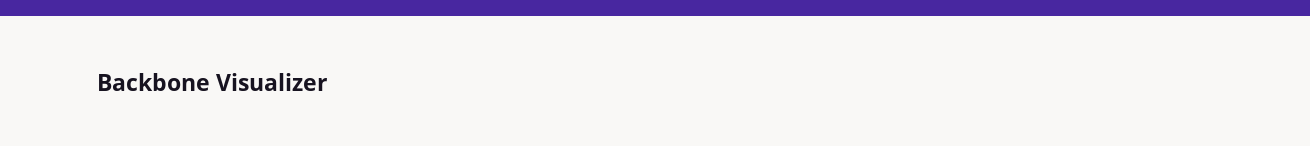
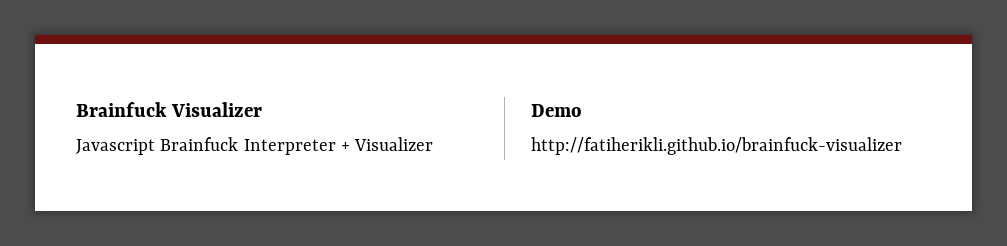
- Backbone Visualizer
+ Brainfuck Visualizer
+ Javascript Brainfuck Interpreter + Visualizer
+ Demo
+ http://fatiherikli.github.io/brainfuck-visualizer

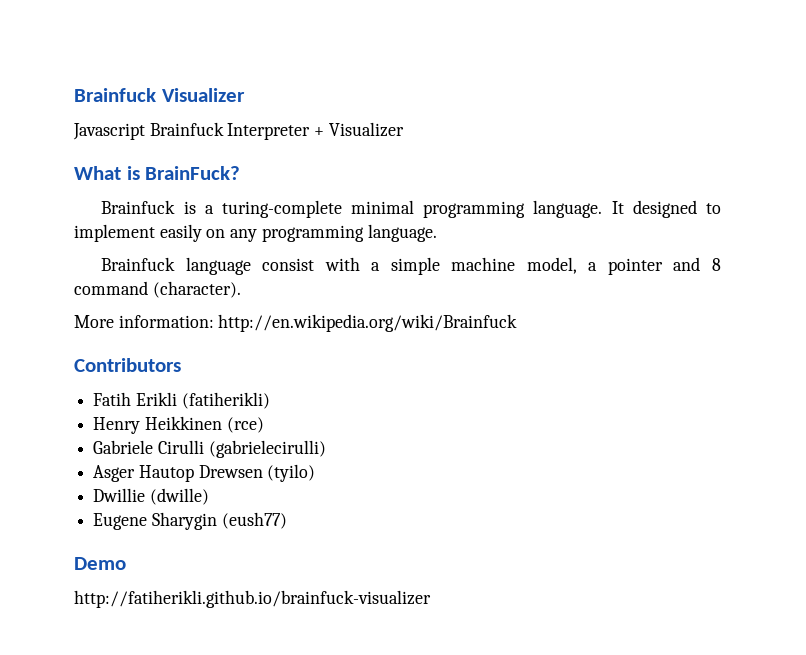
+ What is BrainFuck?
+ Brainfuck is a turing-complete minimal programming language. It designed to implement easily on any programming language.
+ Brainfuck language consist with a simple machine model, a pointer and 8 command (character).
+ More information: http://en.wikipedia.org/wiki/Brainfuck
+ Contributors
+ Fatih Erikli (fatiherikli)
+ Henry Heikkinen (rce)
+ Gabriele Cirulli (gabrielecirulli)
+ Asger Hautop Drewsen (tyilo)
+ Dwillie (dwille)
+ Eugene Sharygin (eush77)

